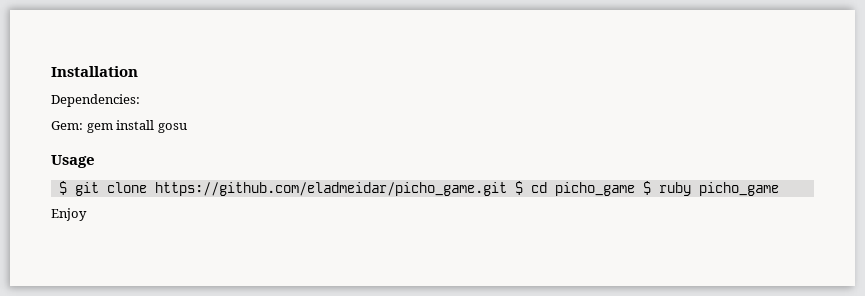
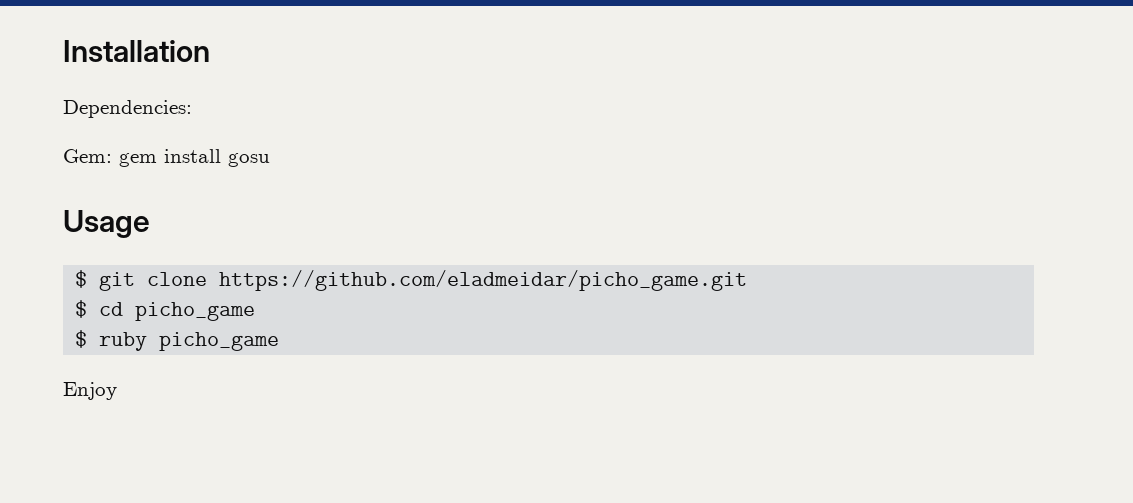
- $ git clone https://github.com/eladmeidar/picho_game.git $ cd picho_game $ ruby picho_game
+ $ git clone https://github.com/eladmeidar/picho_game.git
+ $ cd picho_game
+ $ ruby picho_game

